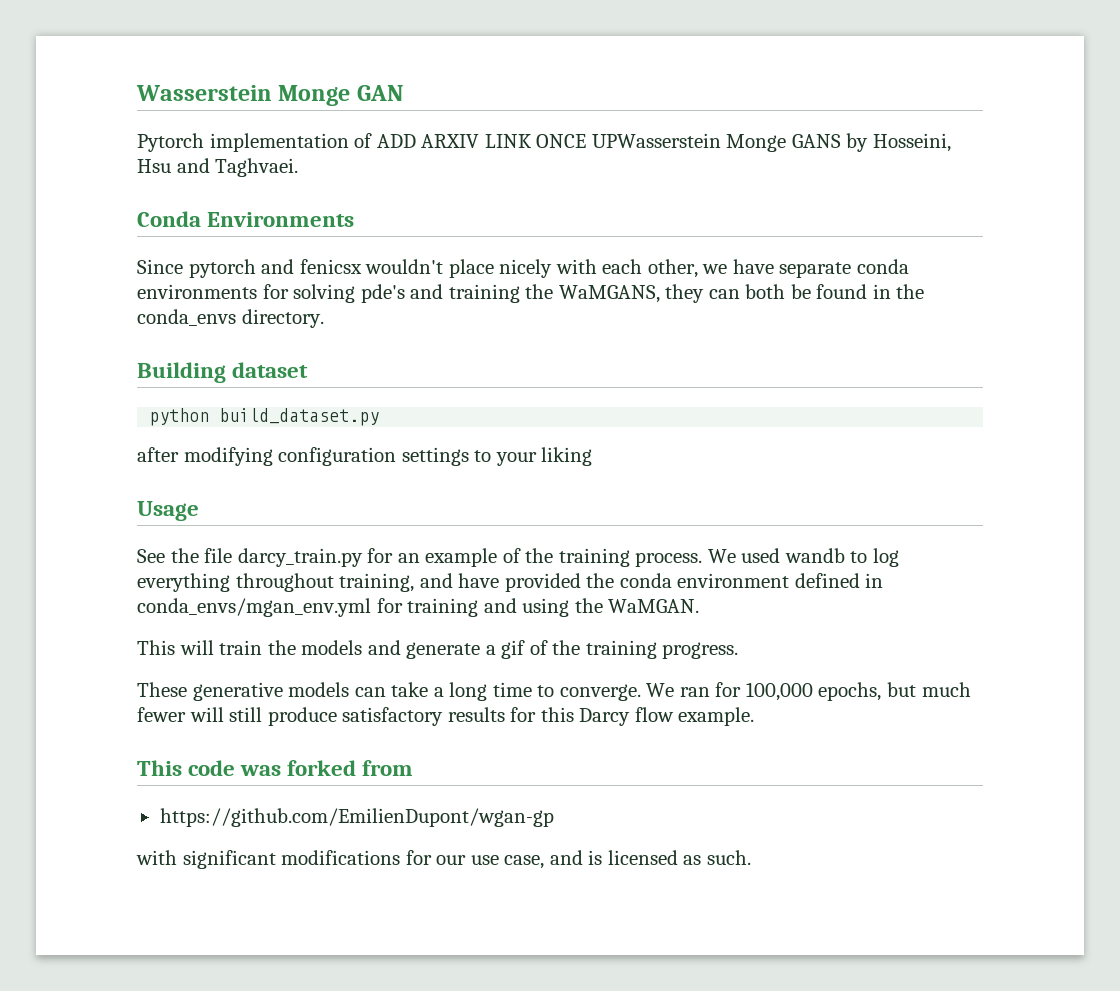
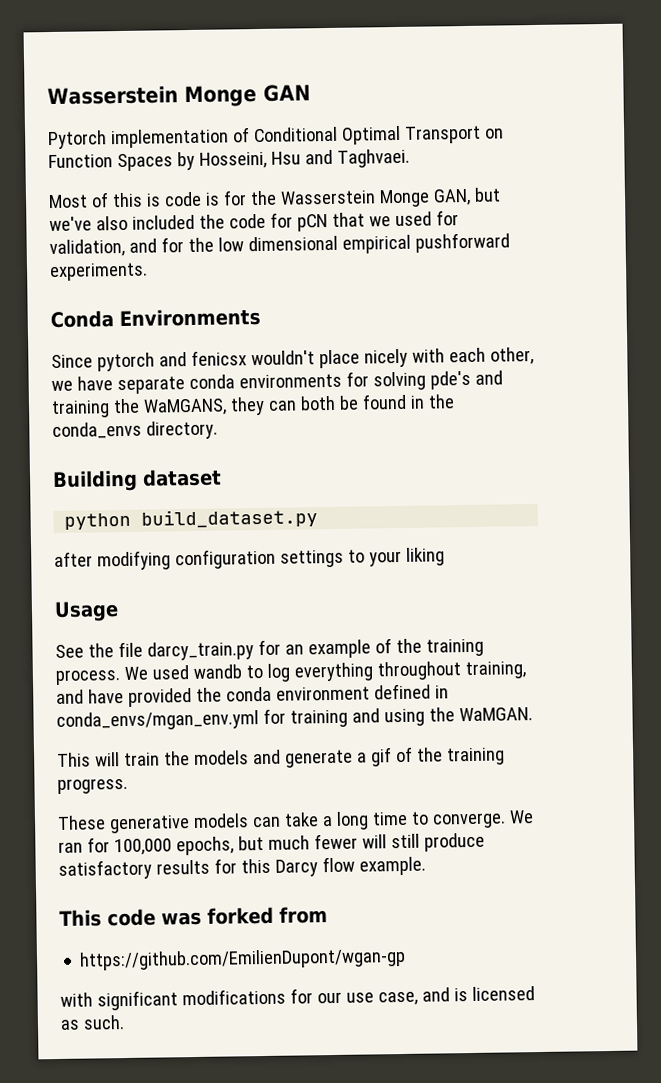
- Pytorch implementation of ADD ARXIV LINK ONCE UPWasserstein Monge GANS by Hosseini, Hsu and Taghvaei.
+ Pytorch implementation of Conditional Optimal Transport on Function Spaces by Hosseini, Hsu and Taghvaei.
+ Most of this is code is for the Wasserstein Monge GAN, but we've also included the code for pCN that we used for validation, and for the low dimensional empirical pushforward experiments.

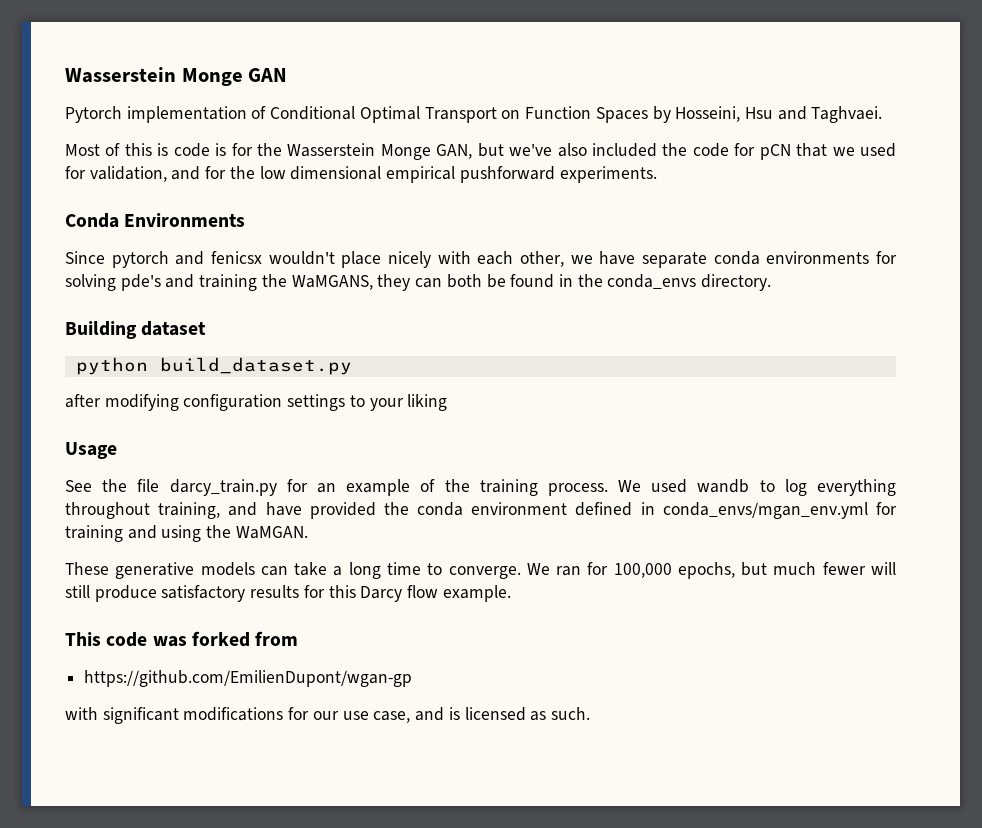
- This will train the models and generate a gif of the training progress.

